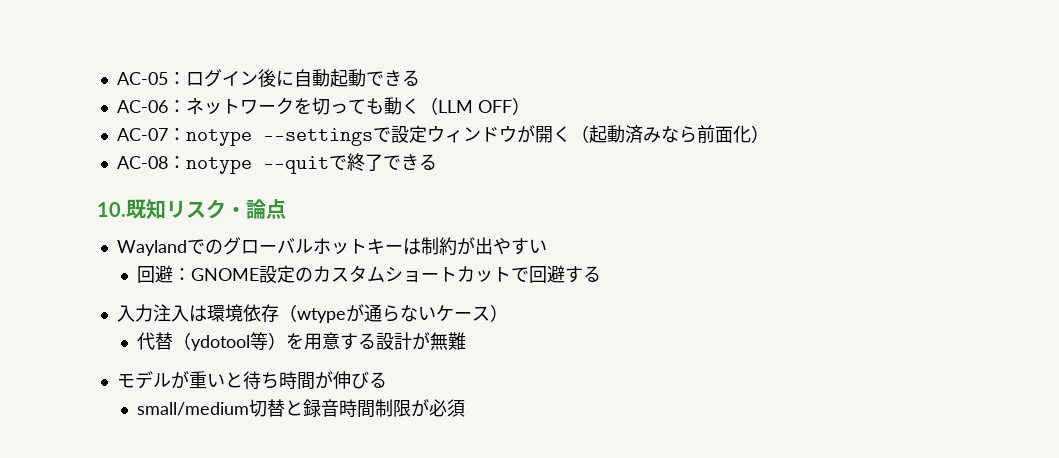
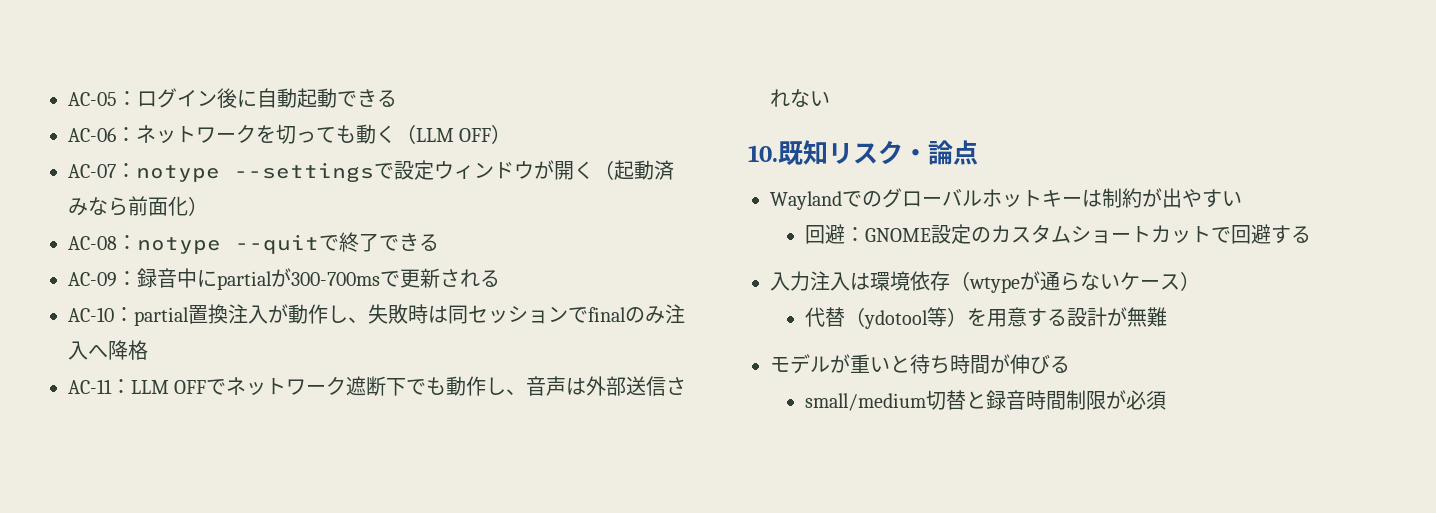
+ AC-09：録音中にpartialが300-700msで更新される
+ AC-10：partial置換注入が動作し、失敗時は同セッションでfinalのみ注入へ降格
+ AC-11：LLM OFFでネットワーク遮断下でも動作し、音声は外部送信されない

